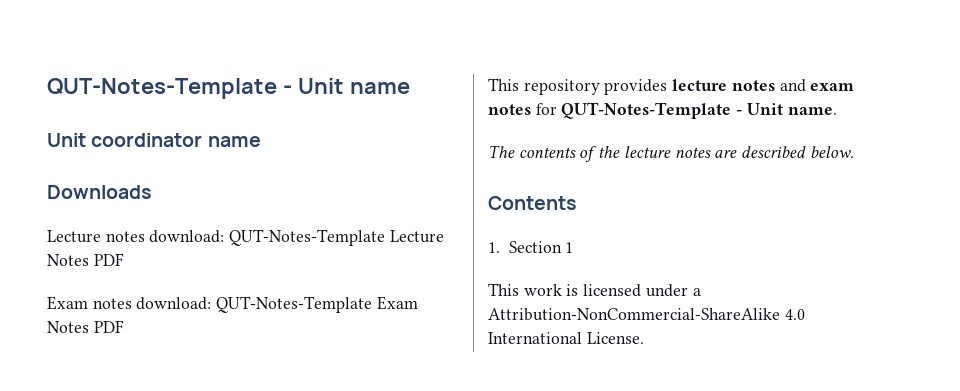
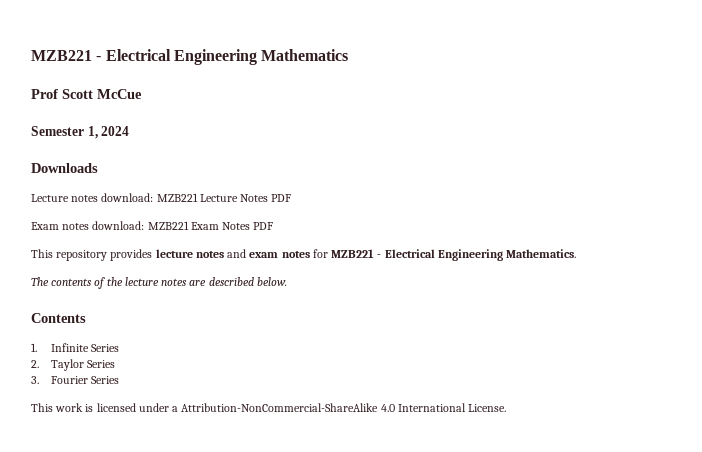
- QUT-Notes-Template - Unit name
- Unit coordinator name
+ MZB221 - Electrical Engineering Mathematics
+ Prof Scott McCue
+ Semester 1, 2024
- Lecture notes download: QUT-Notes-Template Lecture Notes PDF
+ Lecture notes download: MZB221 Lecture Notes PDF
- Exam notes download: QUT-Notes-Template Exam Notes PDF
+ Exam notes download: MZB221 Exam Notes PDF
- This repository provides lecture notes and exam notes for QUT-Notes-Template - Unit name.
+ This repository provides lecture notes and exam notes for MZB221 - Electrical Engineering Mathematics.
- 1. Section 1
+ 1. Infinite Series
+ 2. Taylor Series
+ 3. Fourier Series

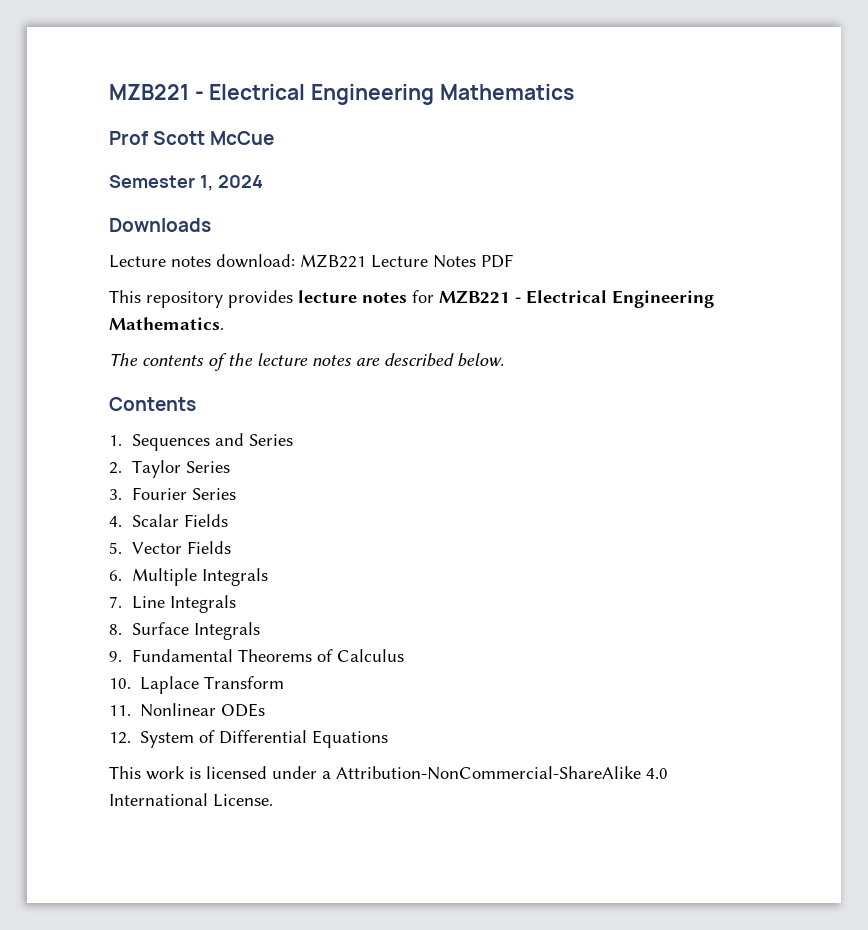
- Exam notes download: MZB221 Exam Notes PDF
- This repository provides lecture notes and exam notes for MZB221 - Electrical Engineering Mathematics.
+ This repository provides lecture notes for MZB221 - Electrical Engineering Mathematics.
- 1. Infinite Series
+ 1. Sequences and Series
+ 4. Scalar Fields
+ 5. Vector Fields
+ 6. Multiple Integrals
+ 7. Line Integrals
+ 8. Surface Integrals
+ 9. Fundamental Theorems of Calculus
+ 10. Laplace Transform
+ 11. Nonlinear ODEs
+ 12. System of Differential Equations

